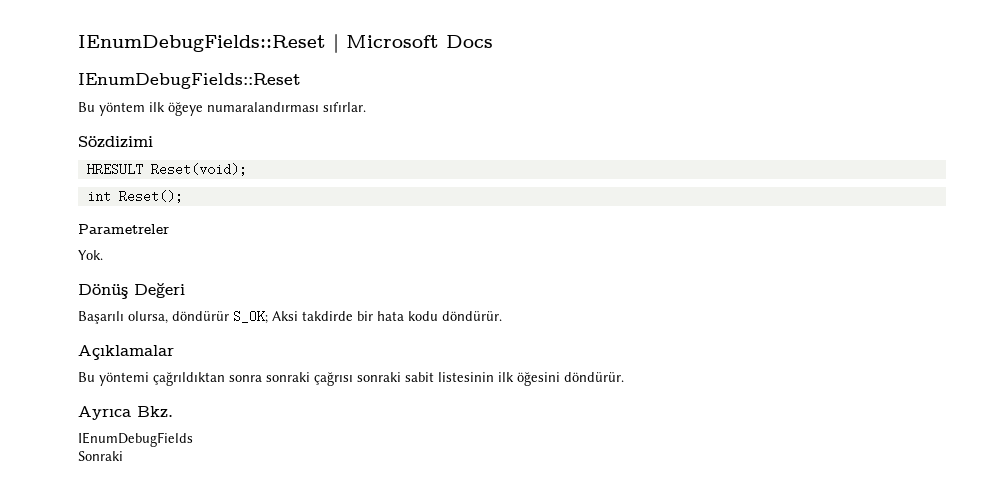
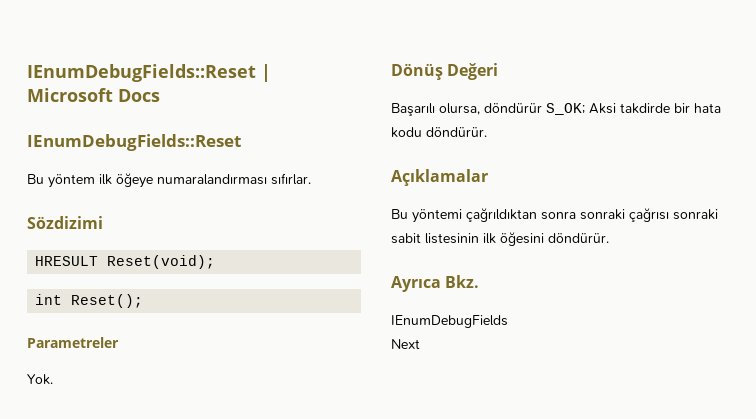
- Sonraki
+ Next

